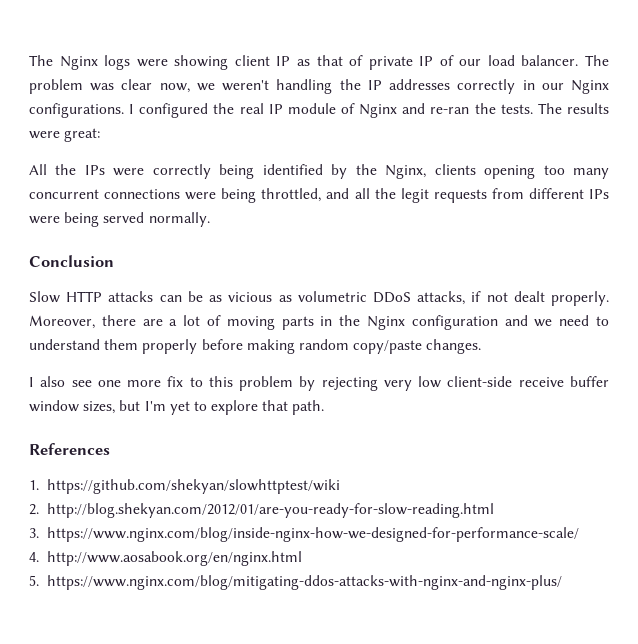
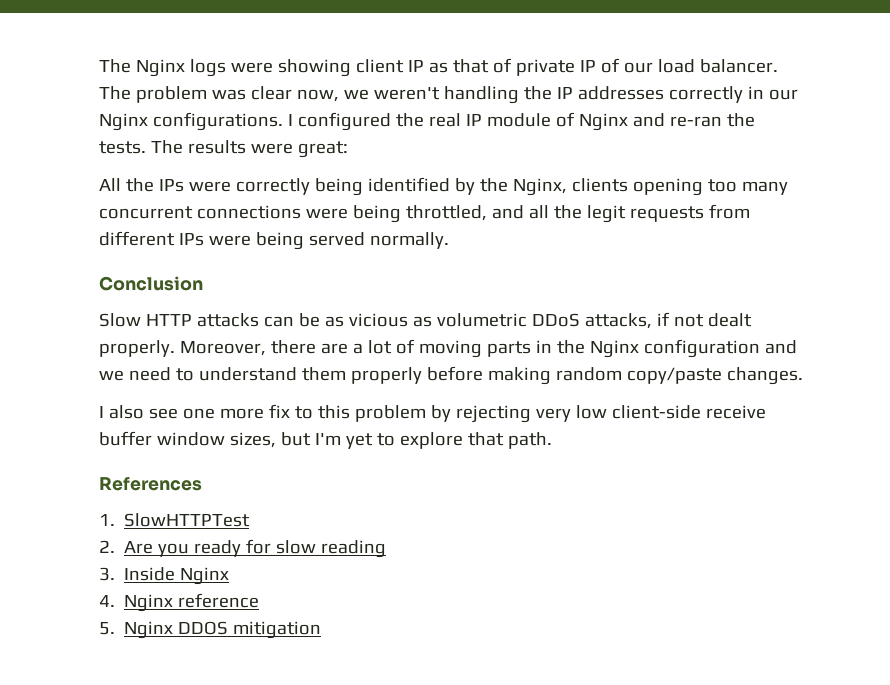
- 1. https://github.com/shekyan/slowhttptest/wiki
+ 1. SlowHTTPTest
- 2. http://blog.shekyan.com/2012/01/are-you-ready-for-slow-reading.html
+ 2. Are you ready for slow reading
- 3. https://www.nginx.com/blog/inside-nginx-how-we-designed-for-performance-scale/
+ 3. Inside Nginx
- 4. http://www.aosabook.org/en/nginx.html
+ 4. Nginx reference
- 5. https://www.nginx.com/blog/mitigating-ddos-attacks-with-nginx-and-nginx-plus/
+ 5. Nginx DDOS mitigation

